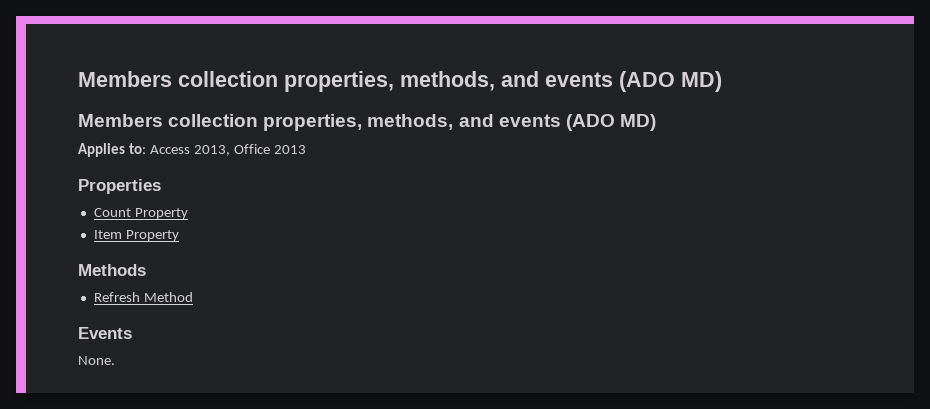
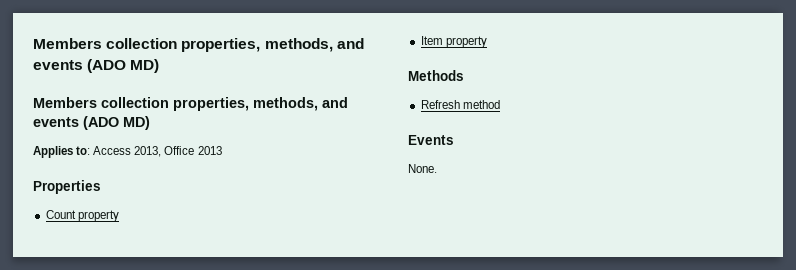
- Count Property
+ Count property
- Item Property
+ Item property
- Refresh Method
+ Refresh method

